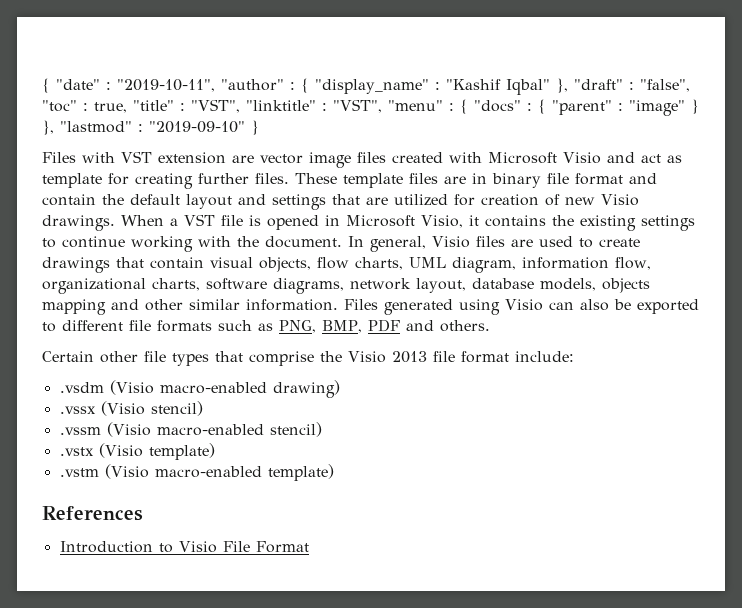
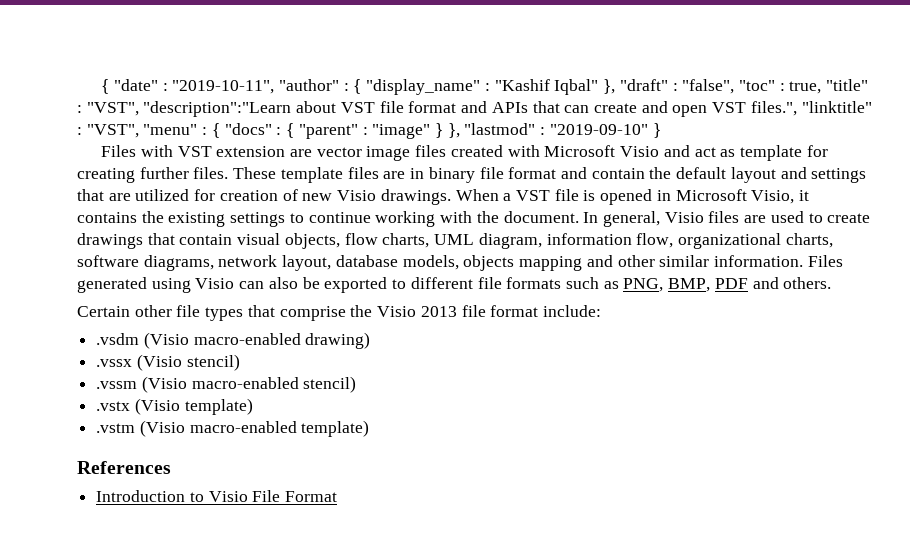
- { "date" : "2019-10-11", "author" : { "display_name" : "Kashif Iqbal" }, "draft" : "false", "toc" : true, "title" : "VST", "linktitle" : "VST", "menu" : { "docs" : { "parent" : "image" } }, "lastmod" : "2019-09-10" }
+ { "date" : "2019-10-11", "author" : { "display_name" : "Kashif Iqbal" }, "draft" : "false", "toc" : true, "title" : "VST", "description":"Learn about VST file format and APIs that can create and open VST files.", "linktitle" : "VST", "menu" : { "docs" : { "parent" : "image" } }, "lastmod" : "2019-09-10" }

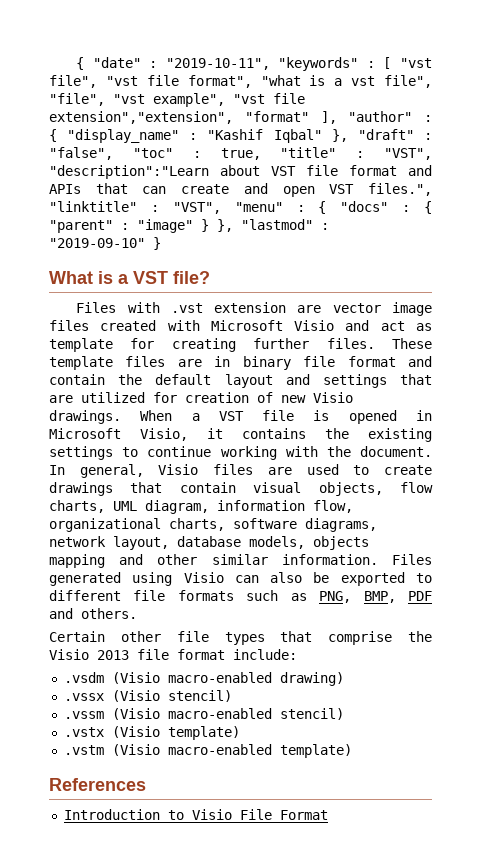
- { "date" : "2019-10-11", "author" : { "display_name" : "Kashif Iqbal" }, "draft" : "false", "toc" : true, "title" : "VST", "description":"Learn about VST file format and APIs that can create and open VST files.", "linktitle" : "VST", "menu" : { "docs" : { "parent" : "image" } }, "lastmod" : "2019-09-10" }
+ { "date" : "2019-10-11", "keywords" : [ "vst file", "vst file format", "what is a vst file", "file", "vst example", "vst file extension","extension", "format" ], "author" : { "display_name" : "Kashif Iqbal" }, "draft" : "false", "toc" : true, "title" : "VST", "description":"Learn about VST file format and APIs that can create and open VST files.", "linktitle" : "VST", "menu" : { "docs" : { "parent" : "image" } }, "lastmod" : "2019-09-10" }
+ What is a VST file?
- Files with VST extension are vector image files created with Microsoft Visio and act as template for creating further files.
+ Files with .vst extension are vector image files created with Microsoft Visio and act as template for creating further files.

